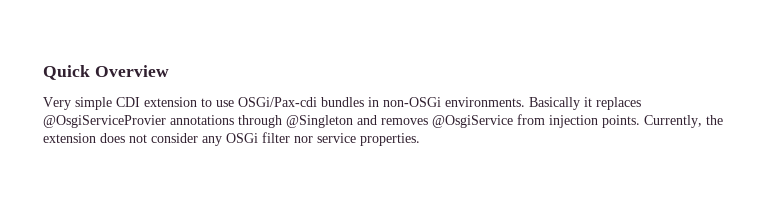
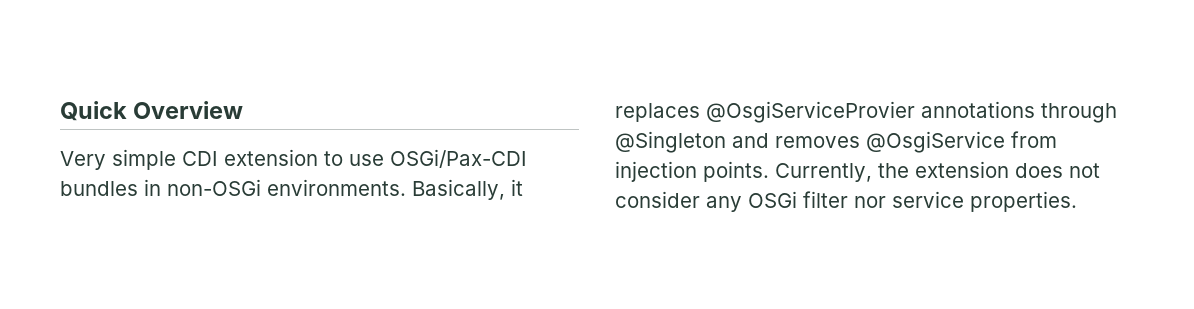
- Very simple CDI extension to use OSGi/Pax-cdi bundles in non-OSGi environments.
+ Very simple CDI extension to use OSGi/Pax-CDI bundles in non-OSGi environments.
- Basically it replaces @OsgiServiceProvier annotations through @Singleton and removes @OsgiService from injection points.
+ Basically, it replaces @OsgiServiceProvier annotations through @Singleton and removes @OsgiService from injection points.

